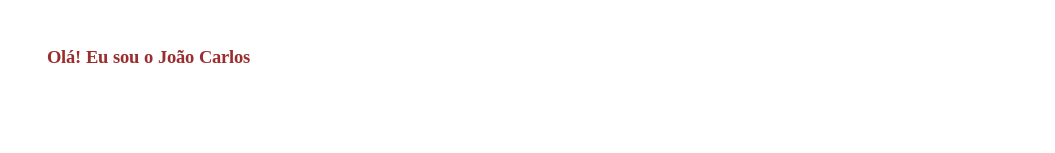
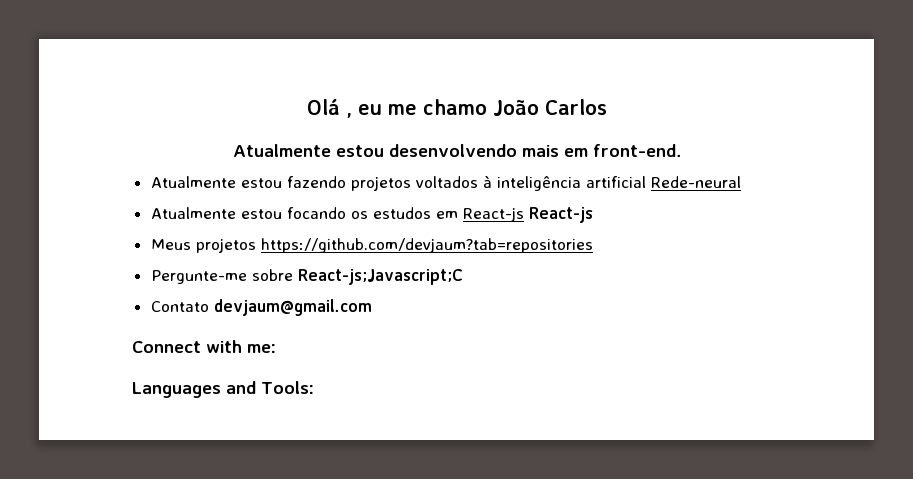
- Olá! Eu sou o João Carlos
+ Olá , eu me chamo João Carlos
+ Atualmente estou desenvolvendo mais em front-end.
+ Atualmente estou fazendo projetos voltados à inteligência artificial Rede-neural
+ Atualmente estou focando os estudos em React-js React-js
+ Meus projetos https://github.com/devjaum?tab=repositories
+ Pergunte-me sobre React-js;Javascript;C
+ Contato devjaum@gmail.com
+ Connect with me:
+ Languages and Tools:

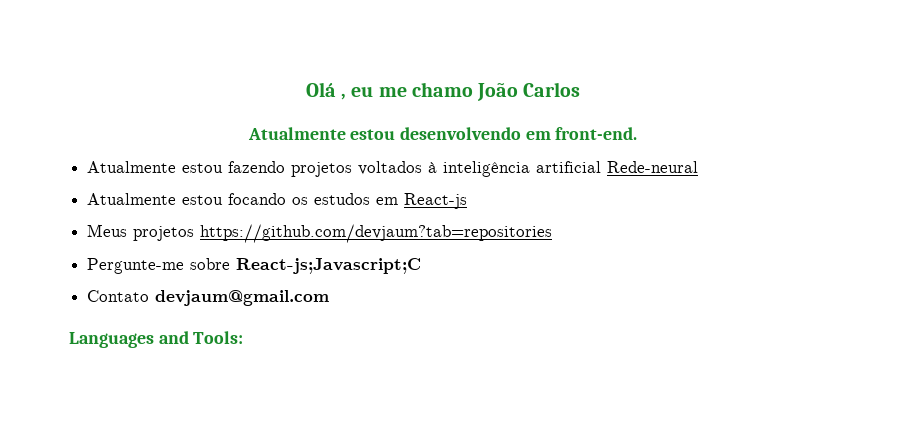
- Atualmente estou desenvolvendo mais em front-end.
+ Atualmente estou desenvolvendo em front-end.
- Atualmente estou focando os estudos em React-js React-js
+ Atualmente estou focando os estudos em React-js
- Connect with me:

